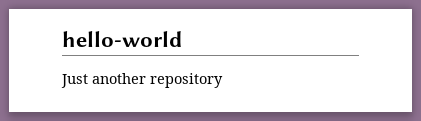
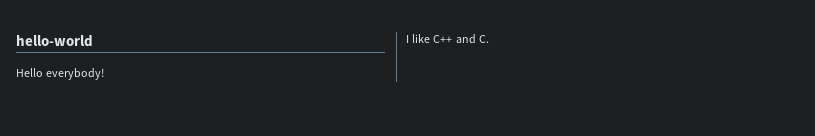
- Just another repository
+ Hello everybody!
+ I like C++ and C.

